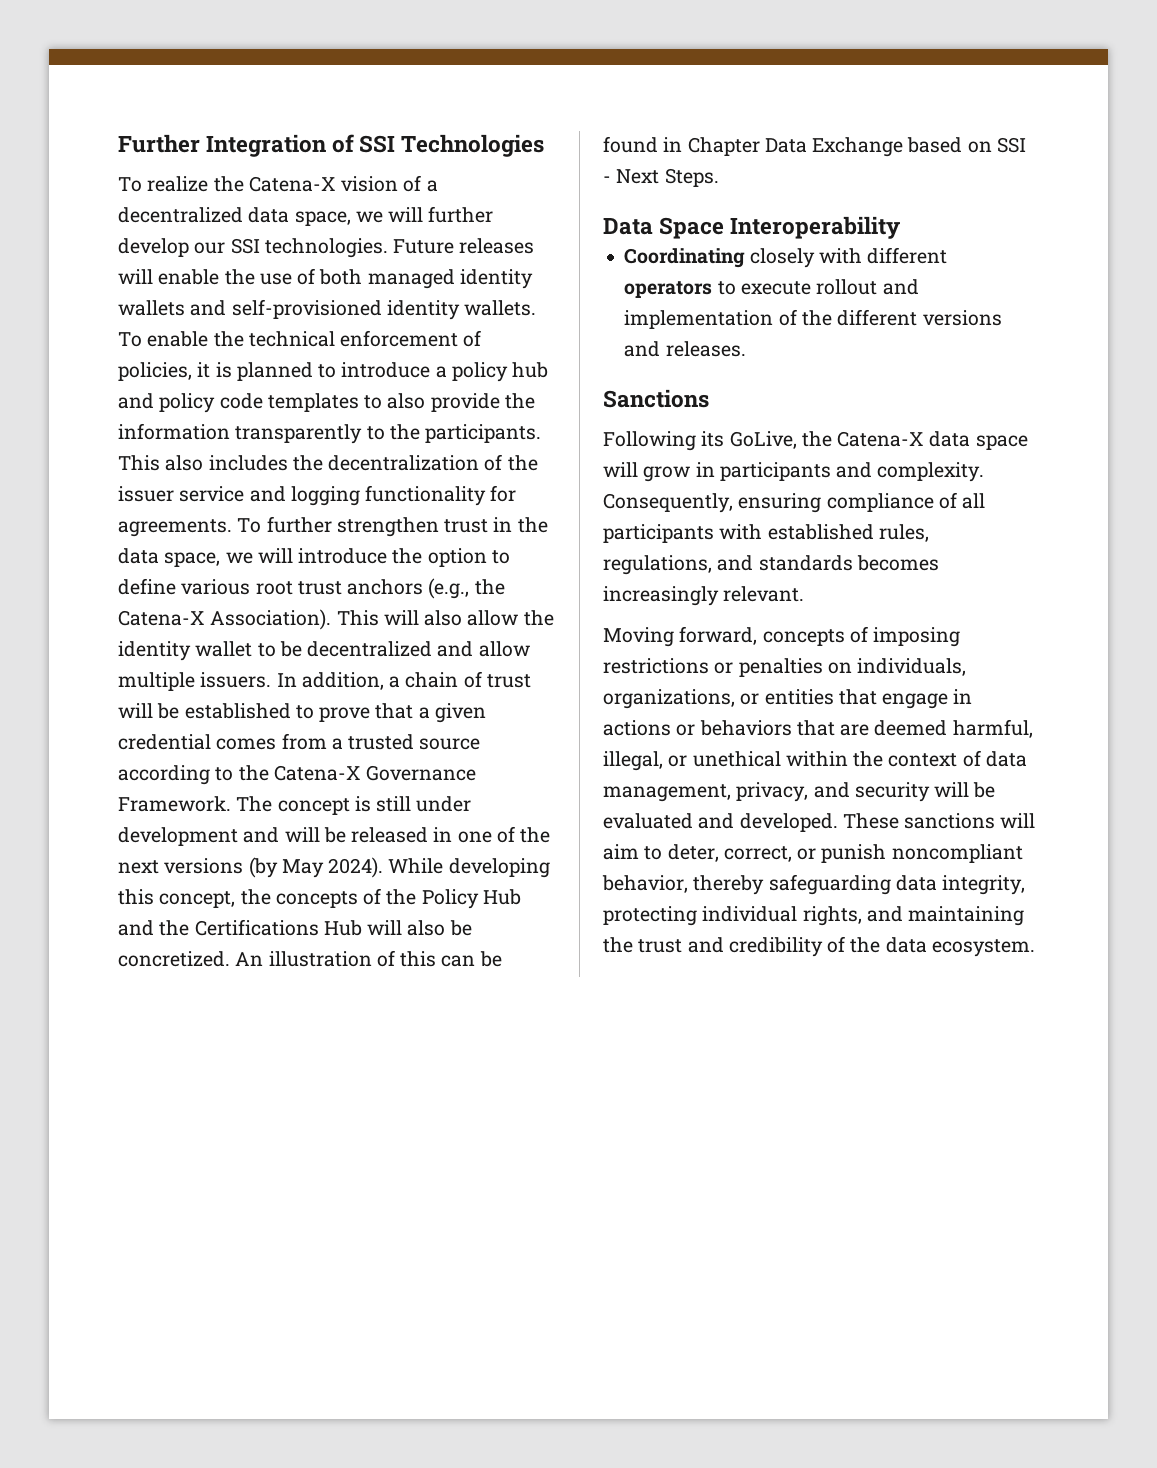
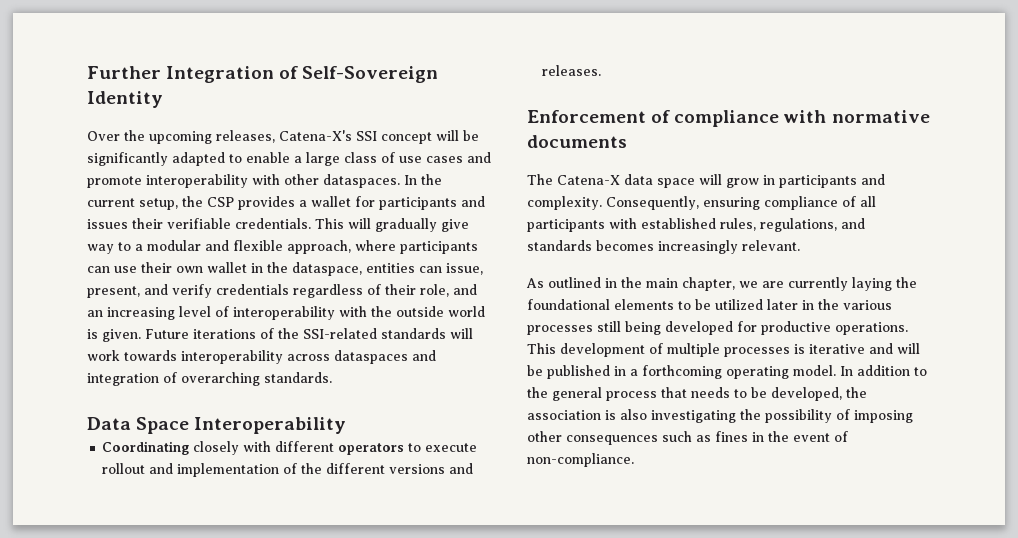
- Further Integration of SSI Technologies
- To realize the Catena-X vision of a decentralized data space, we will further develop our SSI technologies. Future releases will enable the use of both managed identity wallets and self-provisioned identity wallets. To enable the technical enforcement of policies, it is planned to introduce a policy hub and policy code templates to also provide the information transparently to the participants. This also includes the decentralization of the issuer service and logging functionality for agreements. To further strengthen trust in the data space, we will introduce the option to define various root trust anchors (e.g., the Catena-X Association). This will also allow the identity wallet to be decentralized and allow multiple issuers. In addition, a chain of trust will be established to prove that a given credential comes from a trusted source according to the Catena-X Governance Framework. The concept is still under development and will be released in one of the next versions (by May 2024). While developing this concept, the concepts of the Policy Hub and the Certifications Hub will also be concretized. An illustration of this can be found in Chapter Data Exchange based on SSI - Next Steps.
+ Further Integration of Self-Sovereign Identity
+ Over the upcoming releases, Catena-X's SSI concept will be significantly adapted to enable a large class of use cases and promote interoperability with other dataspaces. In the current setup, the CSP provides a wallet for participants and issues their verifiable credentials. This will gradually give way to a modular and flexible approach, where participants can use their own wallet in the dataspace, entities can issue, present, and verify credentials regardless of their role, and an increasing level of interoperability with the outside world is given. Future iterations of the SSI-related standards will work towards interoperability across dataspaces and integration of overarching standards.
- Sanctions
- Following its GoLive, the Catena-X data space will grow in participants and complexity.
+ Enforcement of compliance with normative documents
+ The Catena-X data space will grow in participants and complexity.
- Moving forward, concepts of imposing restrictions or penalties on individuals, organizations, or entities that engage in actions or behaviors that are deemed harmful, illegal, or unethical within the context of data management, privacy, and security will be evaluated and developed. These sanctions will aim to deter, correct, or punish noncompliant behavior, thereby safeguarding data integrity, protecting individual rights, and maintaining the trust and credibility of the data ecosystem.
+ As outlined in the main chapter, we are currently laying the foundational elements to be utilized later in the various processes still being developed for productive operations. This development of multiple processes is iterative and will be published in a forthcoming operating model. In addition to the general process that needs to be developed, the association is also investigating the possibility of imposing other consequences such as fines in the event of non-compliance.

